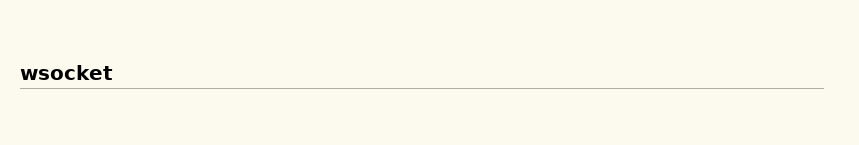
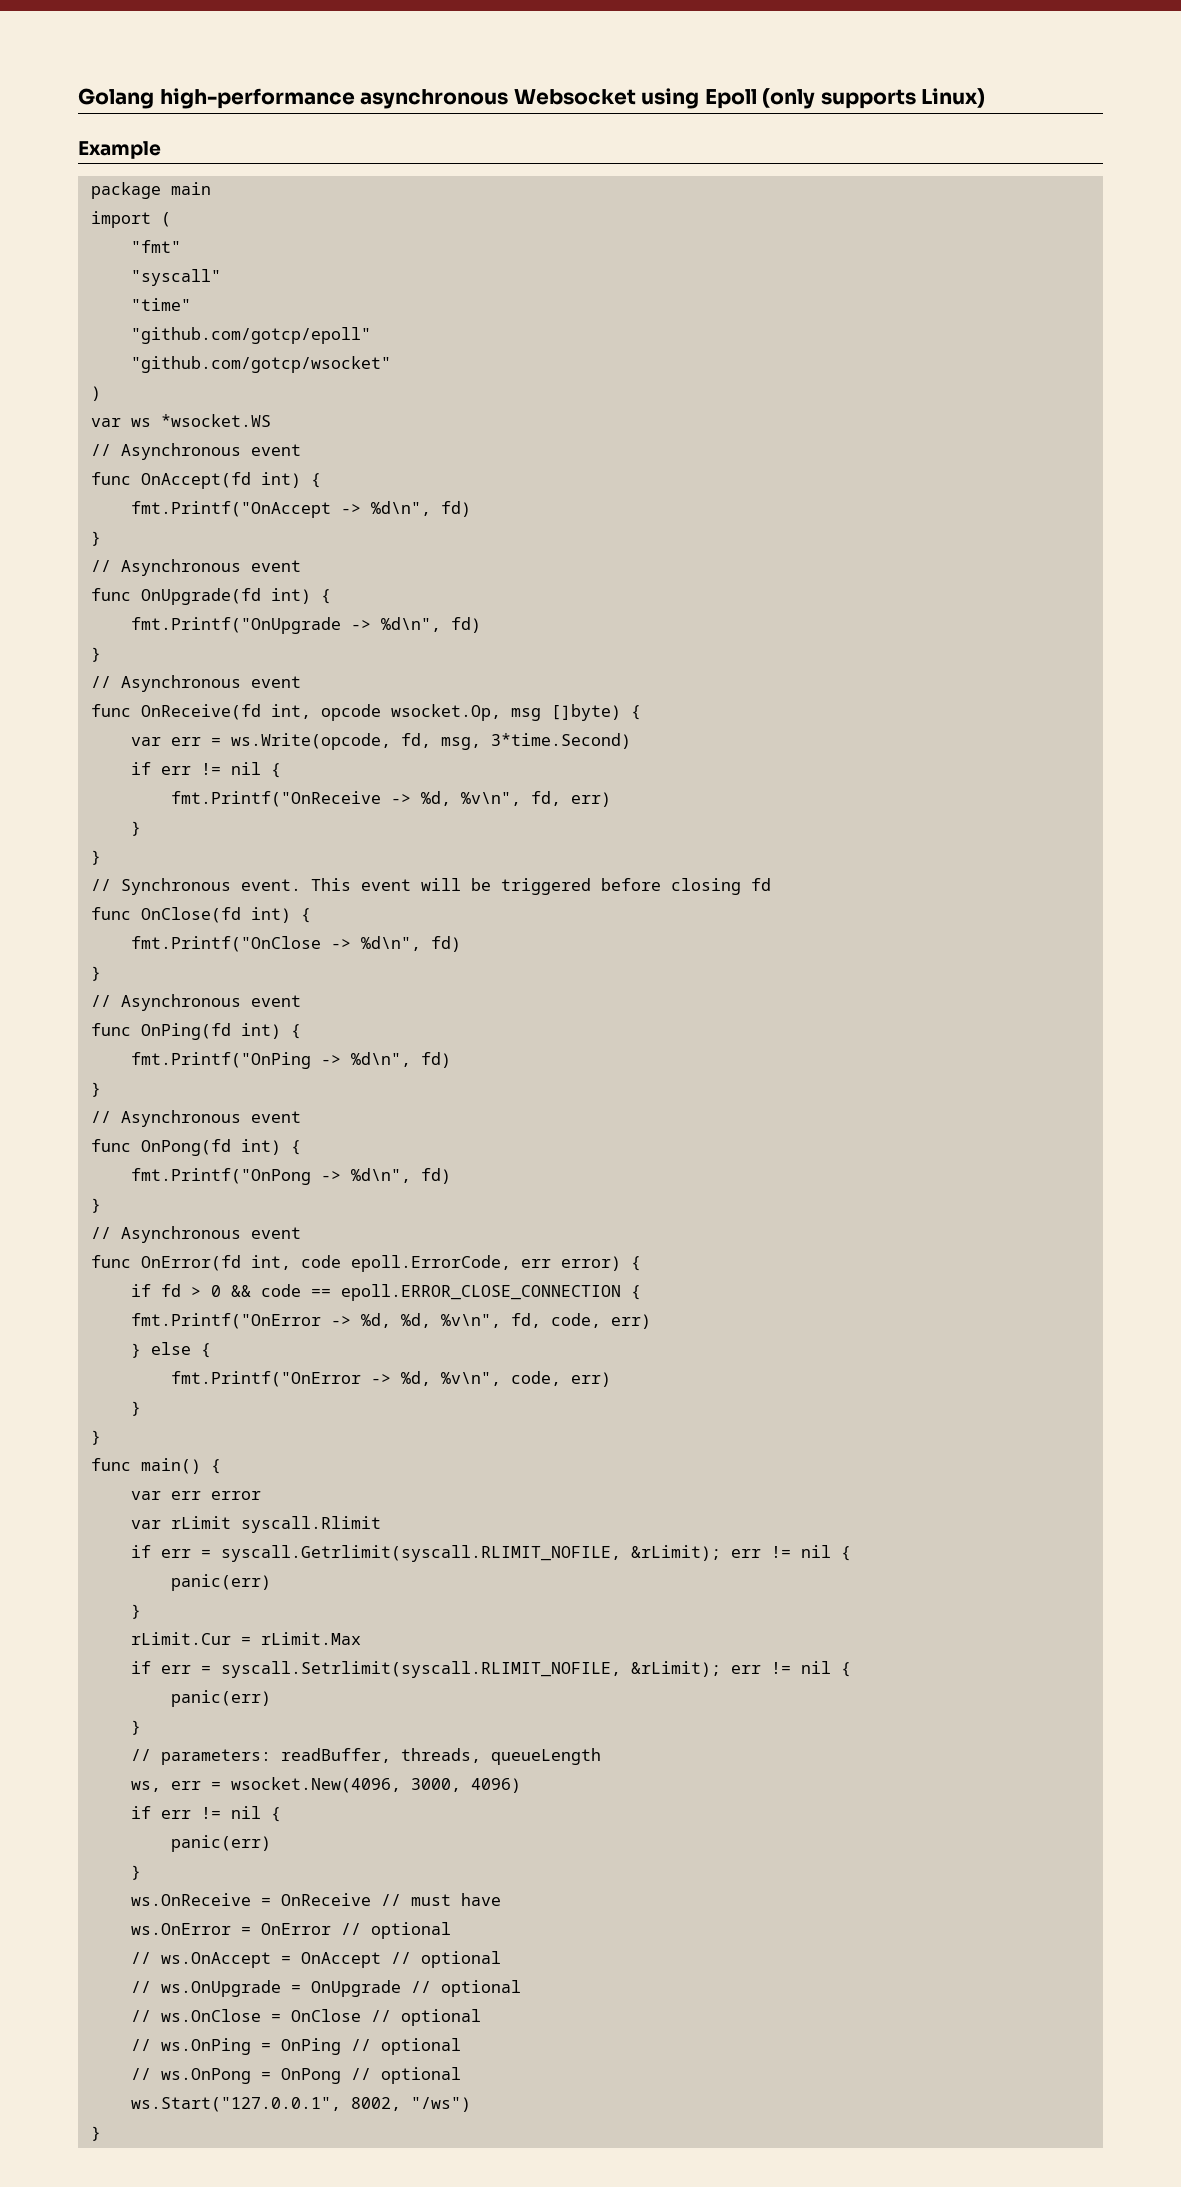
- wsocket
+ Golang high-performance asynchronous Websocket using Epoll (only supports Linux)
+ Example
+ package main
+ import (
+ "fmt"
+ "syscall"
+ "time"
+ "github.com/gotcp/epoll"
+ "github.com/gotcp/wsocket"
+ )
+ var ws *wsocket.WS
+ // Asynchronous event
+ func OnAccept(fd int) {
+ fmt.Printf("OnAccept -> %d\n", fd)
+ }
+ // Asynchronous event
+ func OnUpgrade(fd int) {
+ fmt.Printf("OnUpgrade -> %d\n", fd)
+ }
+ // Asynchronous event
+ func OnReceive(fd int, opcode wsocket.Op, msg []byte) {
+ var err = ws.Write(opcode, fd, msg, 3*time.Second)
+ if err != nil {
+ fmt.Printf("OnReceive -> %d, %v\n", fd, err)
+ }
+ }
+ // Synchronous event. This event will be triggered before closing fd
+ func OnClose(fd int) {
+ fmt.Printf("OnClose -> %d\n", fd)
+ }
+ // Asynchronous event
+ func OnPing(fd int) {
+ fmt.Printf("OnPing -> %d\n", fd)
+ }
+ // Asynchronous event
+ func OnPong(fd int) {
+ fmt.Printf("OnPong -> %d\n", fd)
+ }
+ // Asynchronous event
+ func OnError(fd int, code epoll.ErrorCode, err error) {
+ if fd > 0 && code == epoll.ERROR_CLOSE_CONNECTION {
+ fmt.Printf("OnError -> %d, %d, %v\n", fd, code, err)
+ } else {
+ fmt.Printf("OnError -> %d, %v\n", code, err)
+ }
+ }
+ func main() {
+ var err error
+ var rLimit syscall.Rlimit
+ if err = syscall.Getrlimit(syscall.RLIMIT_NOFILE, &rLimit); err != nil {
+ panic(err)
+ }
+ rLimit.Cur = rLimit.Max
+ if err = syscall.Setrlimit(syscall.RLIMIT_NOFILE, &rLimit); err != nil {
+ panic(err)
+ }
+ // parameters: readBuffer, threads, queueLength
+ ws, err = wsocket.New(4096, 3000, 4096)
+ if err != nil {
+ panic(err)
+ }
+ ws.OnReceive = OnReceive // must have
+ ws.OnError = OnError // optional
+ // ws.OnAccept = OnAccept // optional
+ // ws.OnUpgrade = OnUpgrade // optional
+ // ws.OnClose = OnClose // optional
+ // ws.OnPing = OnPing // optional
+ // ws.OnPong = OnPong // optional
+ ws.Start("127.0.0.1", 8002, "/ws")
+ }

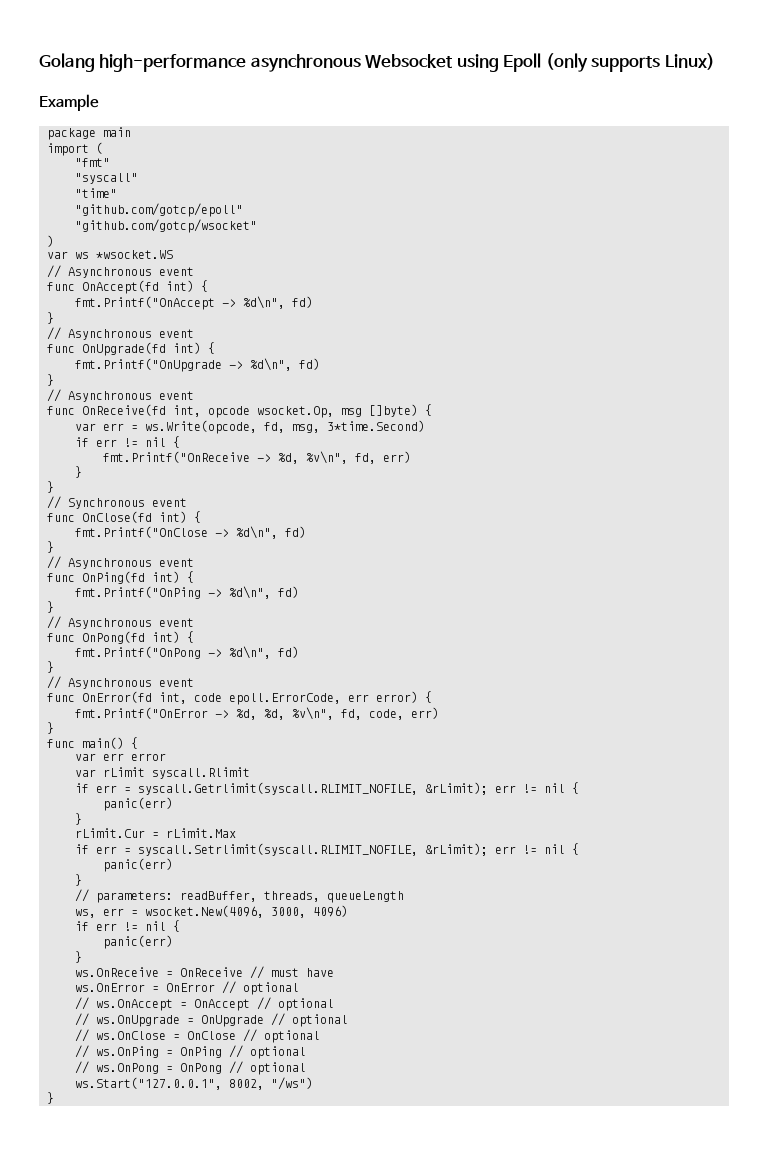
- // Synchronous event. This event will be triggered before closing fd
+ // Synchronous event
- if fd > 0 && code == epoll.ERROR_CLOSE_CONNECTION {
- } else {
- fmt.Printf("OnError -> %d, %v\n", code, err)
- }

